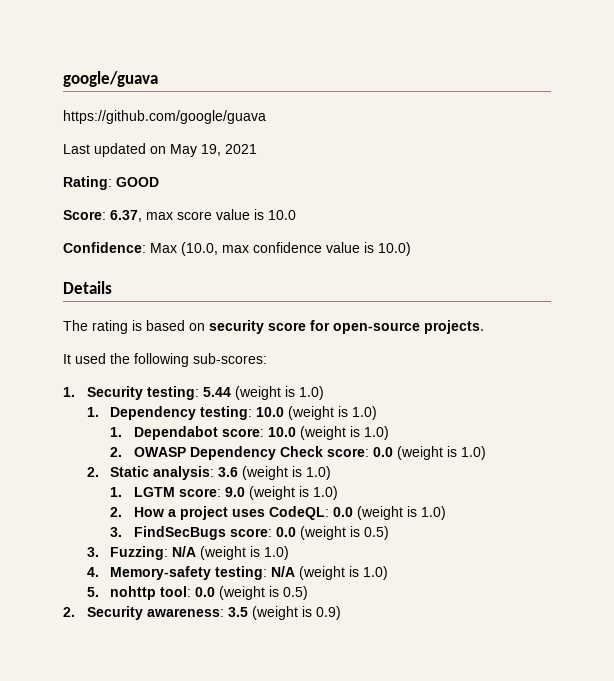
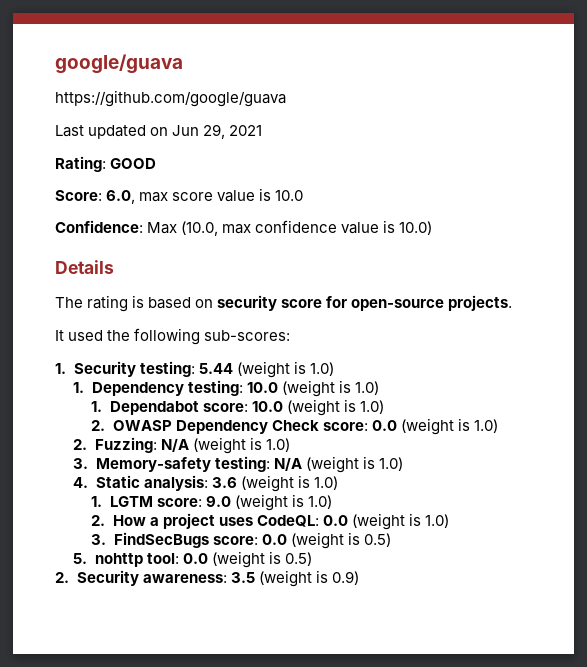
- Last updated on May 19, 2021
+ Last updated on Jun 29, 2021
- Score: 6.37, max score value is 10.0
+ Score: 6.0, max score value is 10.0
- 2. Static analysis: 3.6 (weight is 1.0)
+ 2. Fuzzing: N/A (weight is 1.0)
+ 3. Memory-safety testing: N/A (weight is 1.0)
+ 4. Static analysis: 3.6 (weight is 1.0)
- 3. Fuzzing: N/A (weight is 1.0)
- 4. Memory-safety testing: N/A (weight is 1.0)

